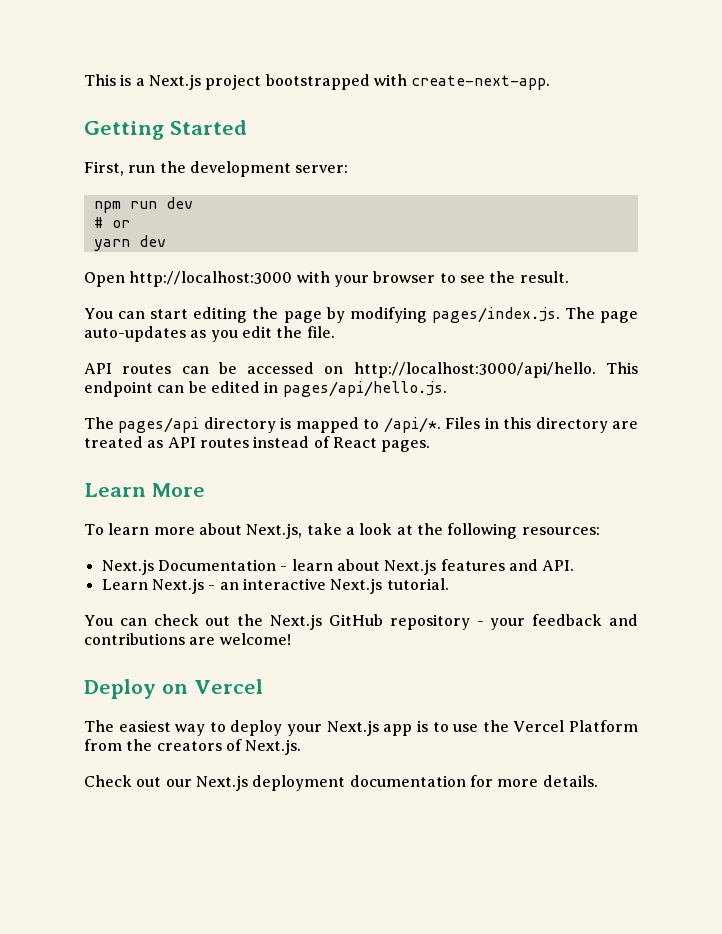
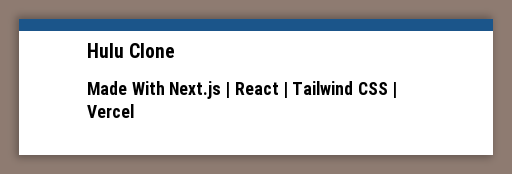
- This is a Next.js project bootstrapped with create-next-app.
- Getting Started
- First, run the development server:
- npm run dev
- # or
- yarn dev
- Open http://localhost:3000 with your browser to see the result.
- You can start editing the page by modifying pages/index.js. The page auto-updates as you edit the file.
- API routes can be accessed on http://localhost:3000/api/hello. This endpoint can be edited in pages/api/hello.js.
- The pages/api directory is mapped to /api/*. Files in this directory are treated as API routes instead of React pages.
- Learn More
- To learn more about Next.js, take a look at the following resources:
- Next.js Documentation - learn about Next.js features and API.
- Learn Next.js - an interactive Next.js tutorial.
- You can check out the Next.js GitHub repository - your feedback and contributions are welcome!
- Deploy on Vercel
- The easiest way to deploy your Next.js app is to use the Vercel Platform from the creators of Next.js.
- Check out our Next.js deployment documentation for more details.
+ Hulu Clone
+ Made With Next.js | React | Tailwind CSS | Vercel

